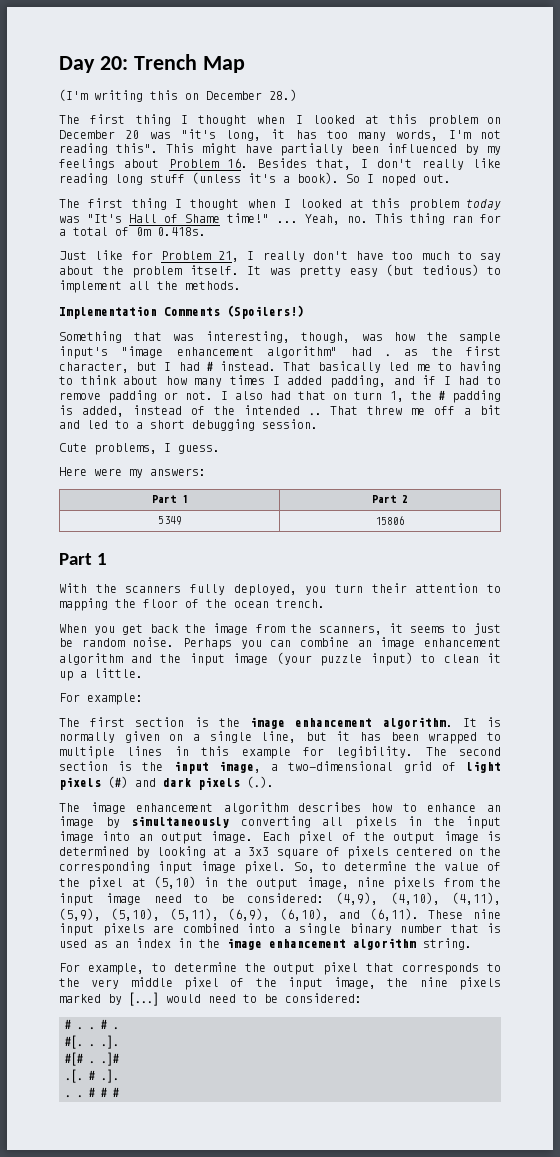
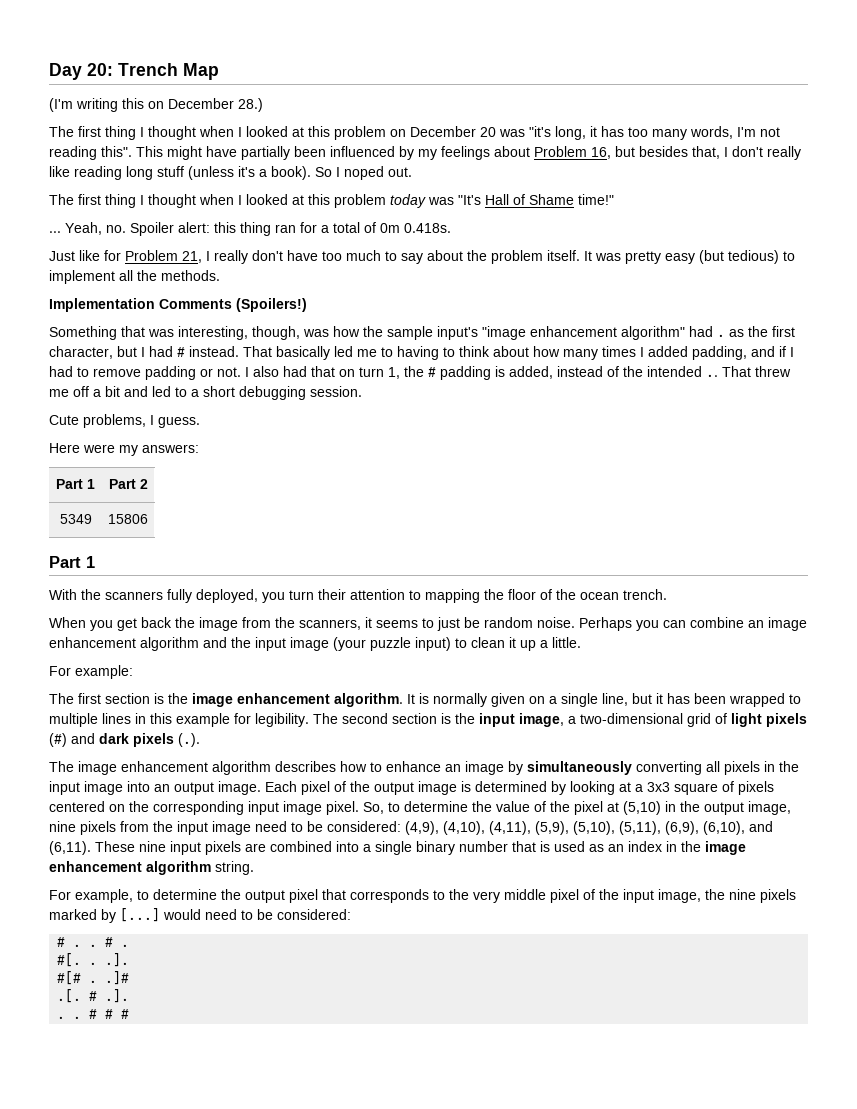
- This might have partially been influenced by my feelings about Problem 16. Besides that, I don't really like reading long stuff (unless it's a book).
+ This might have partially been influenced by my feelings about Problem 16, but besides that, I don't really like reading long stuff (unless it's a book).
- The first thing I thought when I looked at this problem today was "It's Hall of Shame time!" ...
+ The first thing I thought when I looked at this problem today was "It's Hall of Shame time!"
+ ...
- Yeah, no. This thing ran for a total of 0m 0.418s.
+ Yeah, no. Spoiler alert: this thing ran for a total of 0m 0.418s.

